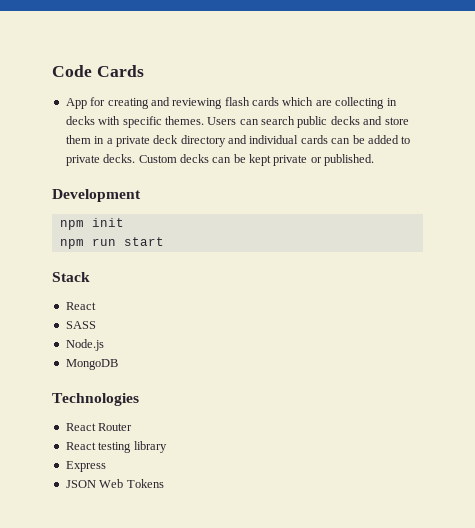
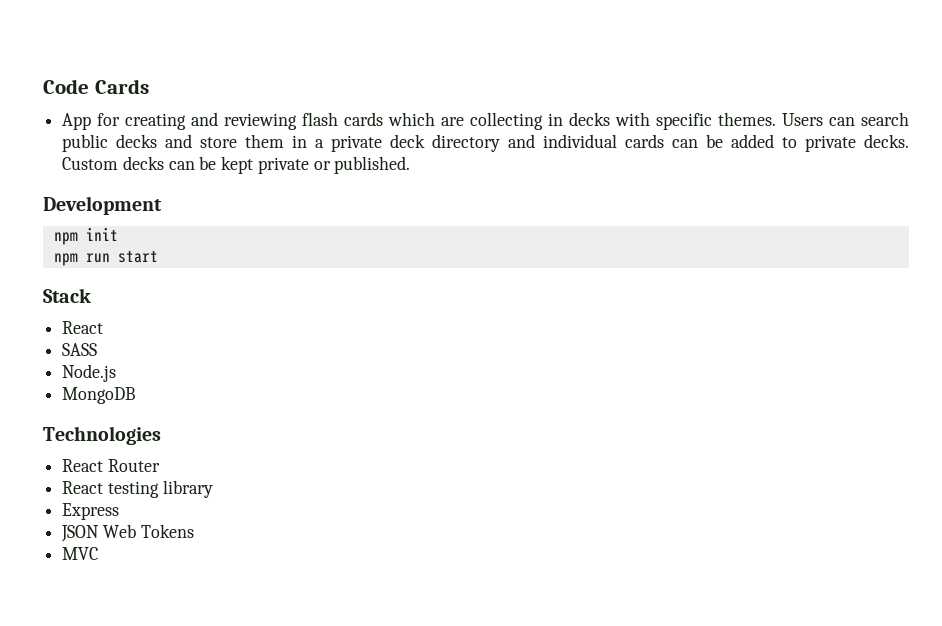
+ MVC

